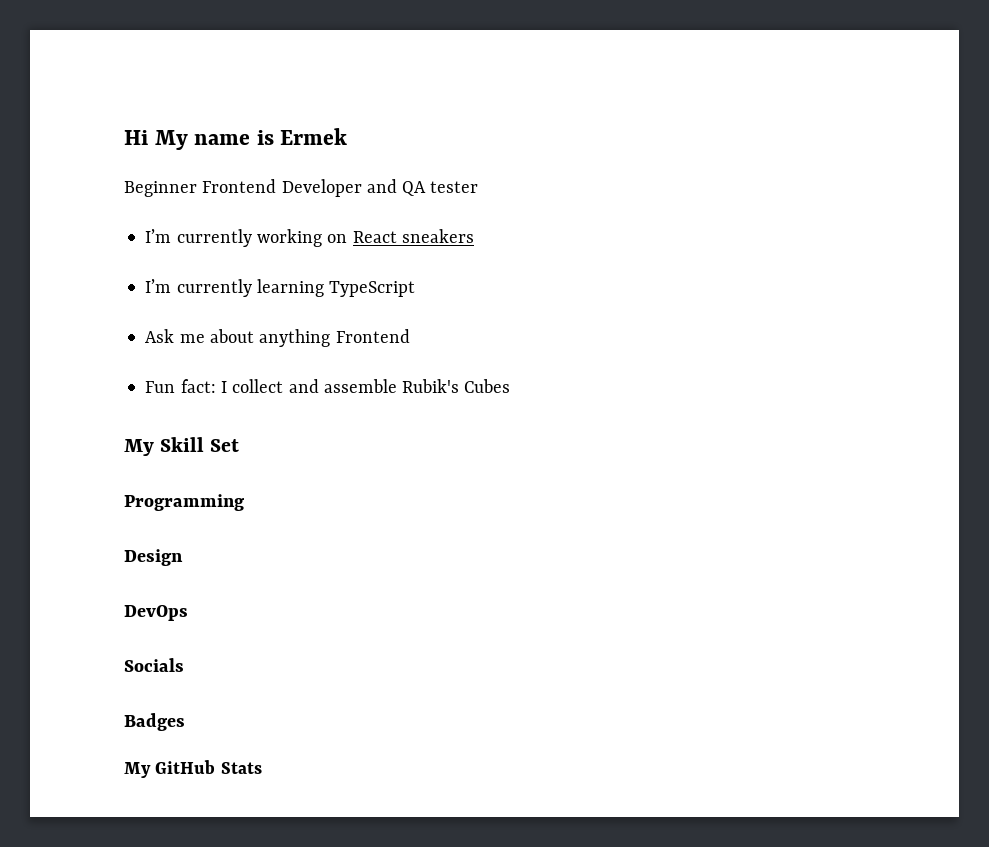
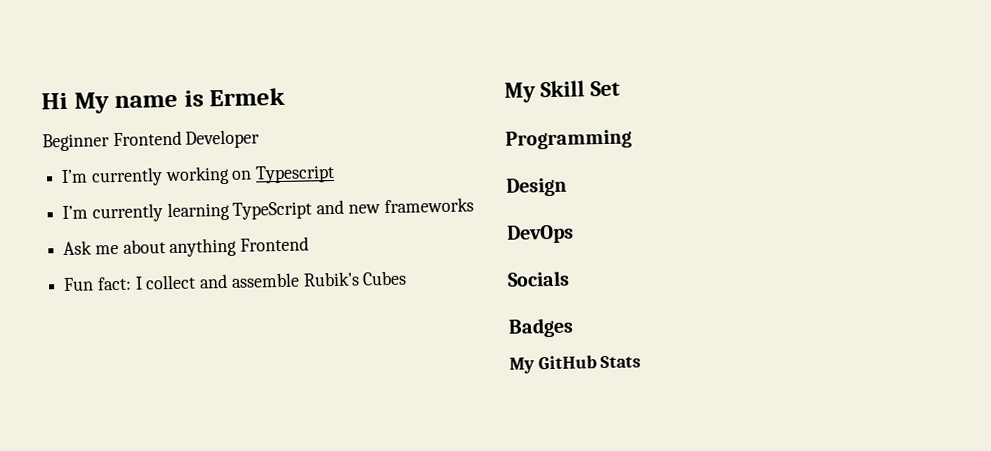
- Beginner Frontend Developer and QA tester
+ Beginner Frontend Developer
- I’m currently working on React sneakers
+ I’m currently working on Typescript
- I’m currently learning TypeScript
+ I’m currently learning TypeScript and new frameworks

